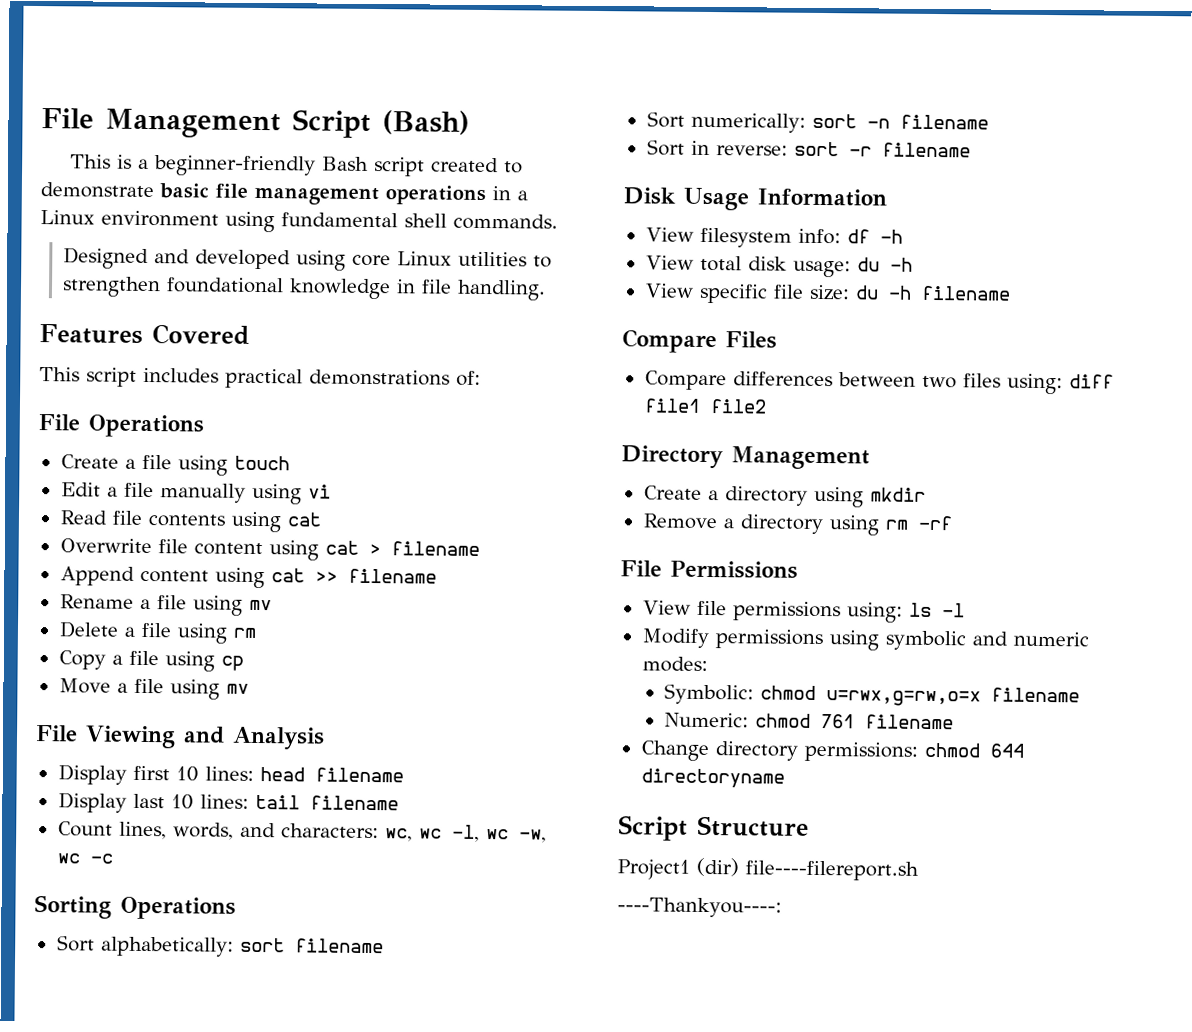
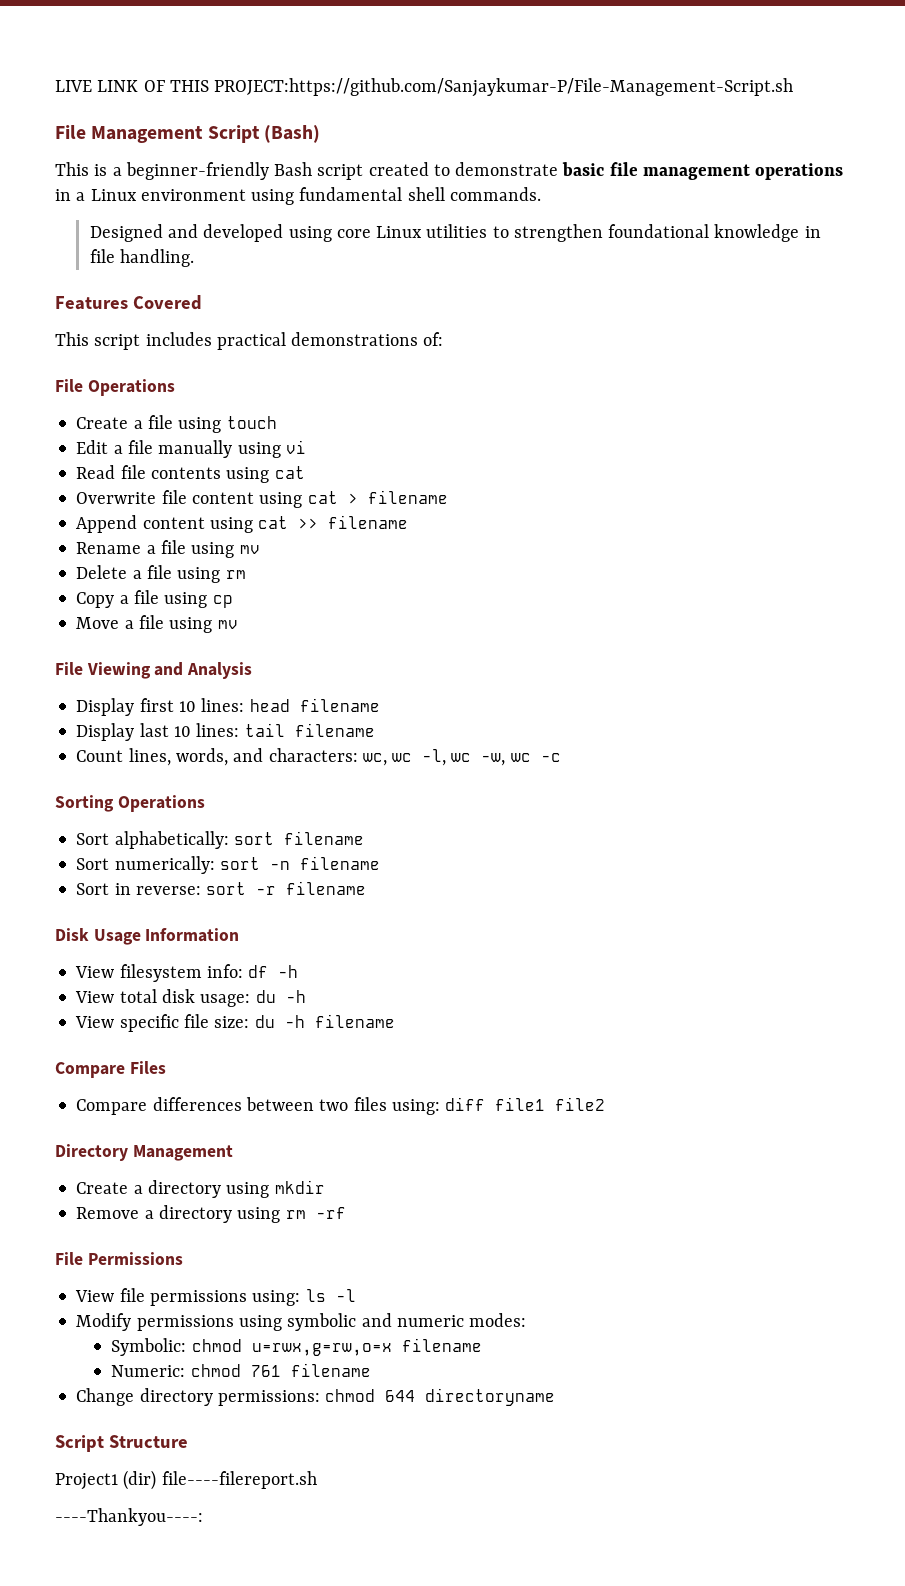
+ LIVE LINK OF THIS PROJECT:https://github.com/Sanjaykumar-P/File-Management-Script.sh

